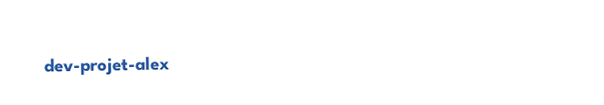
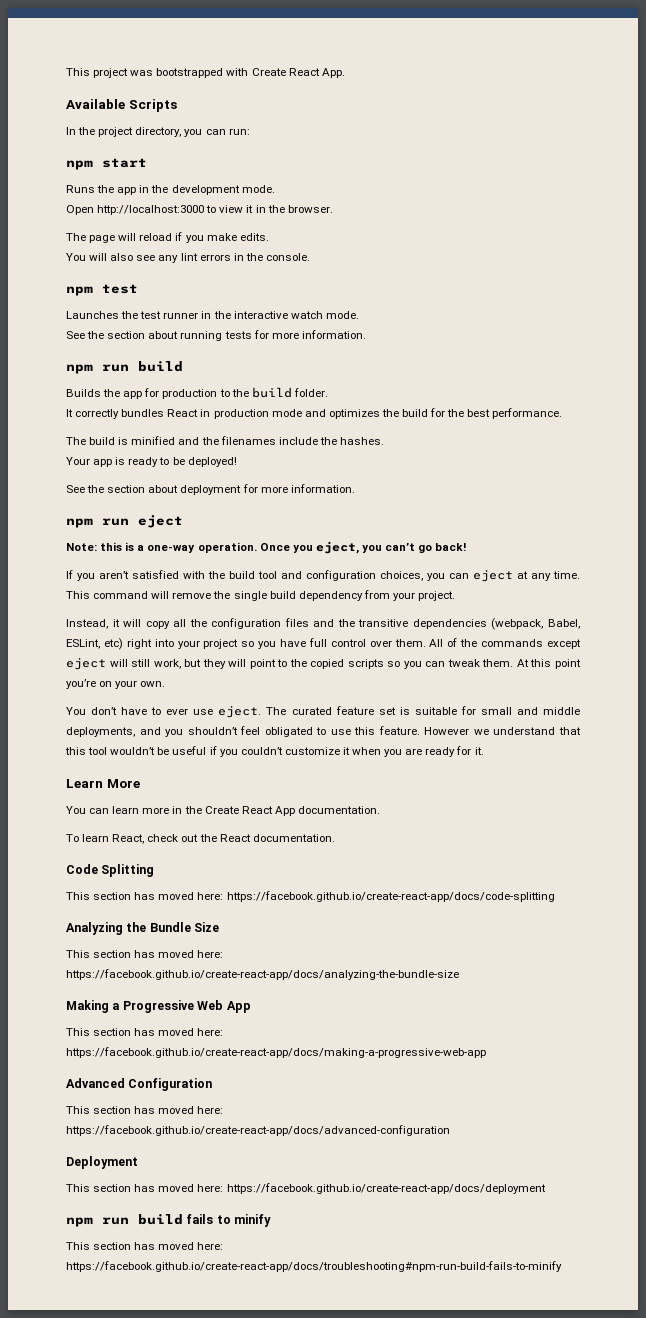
- dev-projet-alex
+ This project was bootstrapped with Create React App.
+ Available Scripts
+ In the project directory, you can run:
+ npm start
+ Runs the app in the development mode.
+ Open http://localhost:3000 to view it in the browser.
+ The page will reload if you make edits.
+ You will also see any lint errors in the console.
+ npm test
+ Launches the test runner in the interactive watch mode.
+ See the section about running tests for more information.
+ npm run build
+ Builds the app for production to the build folder.
+ It correctly bundles React in production mode and optimizes the build for the best performance.
+ The build is minified and the filenames include the hashes.
+ Your app is ready to be deployed!
+ See the section about deployment for more information.
+ npm run eject
+ Note: this is a one-way operation. Once you eject, you can’t go back!
+ If you aren’t satisfied with the build tool and configuration choices, you can eject at any time. This command will remove the single build dependency from your project.
+ Instead, it will copy all the configuration files and the transitive dependencies (webpack, Babel, ESLint, etc) right into your project so you have full control over them. All of the commands except eject will still work, but they will point to the copied scripts so you can tweak them. At this point you’re on your own.
+ You don’t have to ever use eject. The curated feature set is suitable for small and middle deployments, and you shouldn’t feel obligated to use this feature. However we understand that this tool wouldn’t be useful if you couldn’t customize it when you are ready for it.
+ Learn More
+ You can learn more in the Create React App documentation.
+ To learn React, check out the React documentation.
+ Code Splitting
+ This section has moved here: https://facebook.github.io/create-react-app/docs/code-splitting
+ Analyzing the Bundle Size
+ This section has moved here: https://facebook.github.io/create-react-app/docs/analyzing-the-bundle-size
+ Making a Progressive Web App
+ This section has moved here: https://facebook.github.io/create-react-app/docs/making-a-progressive-web-app
+ Advanced Configuration
+ This section has moved here: https://facebook.github.io/create-react-app/docs/advanced-configuration
+ Deployment
+ This section has moved here: https://facebook.github.io/create-react-app/docs/deployment
+ npm run build fails to minify
+ This section has moved here: https://facebook.github.io/create-react-app/docs/troubleshooting#npm-run-build-fails-to-minify

